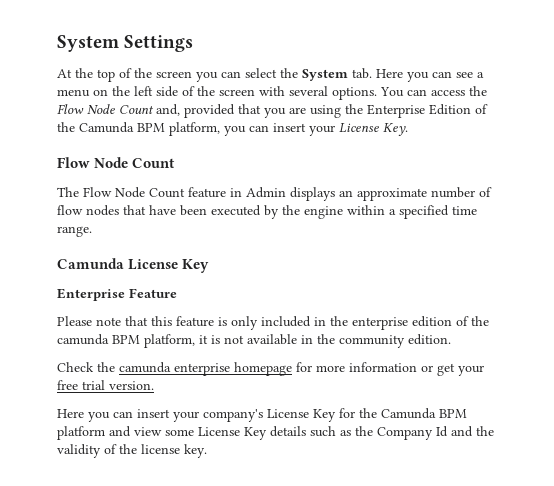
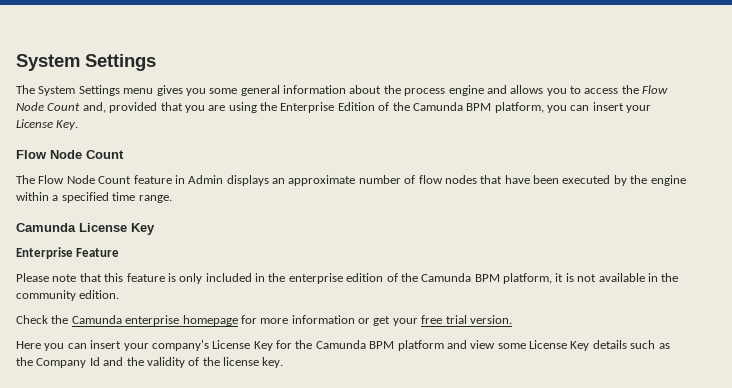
- At the top of the screen you can select the System tab. Here you can see a menu on the left side of the screen with several options. You can access the Flow Node Count and, provided that you are using the Enterprise Edition of the Camunda BPM platform, you can insert your License Key.
+ The System Settings menu gives you some general information about the process engine and allows you to access the Flow Node Count and, provided that you are using the Enterprise Edition of the Camunda BPM platform, you can insert your License Key.
- Please note that this feature is only included in the enterprise edition of the camunda BPM platform, it is not available in the community edition.
+ Please note that this feature is only included in the enterprise edition of the Camunda BPM platform, it is not available in the community edition.
- Check the camunda enterprise homepage for more information or get your free trial version.
+ Check the Camunda enterprise homepage for more information or get your free trial version.

